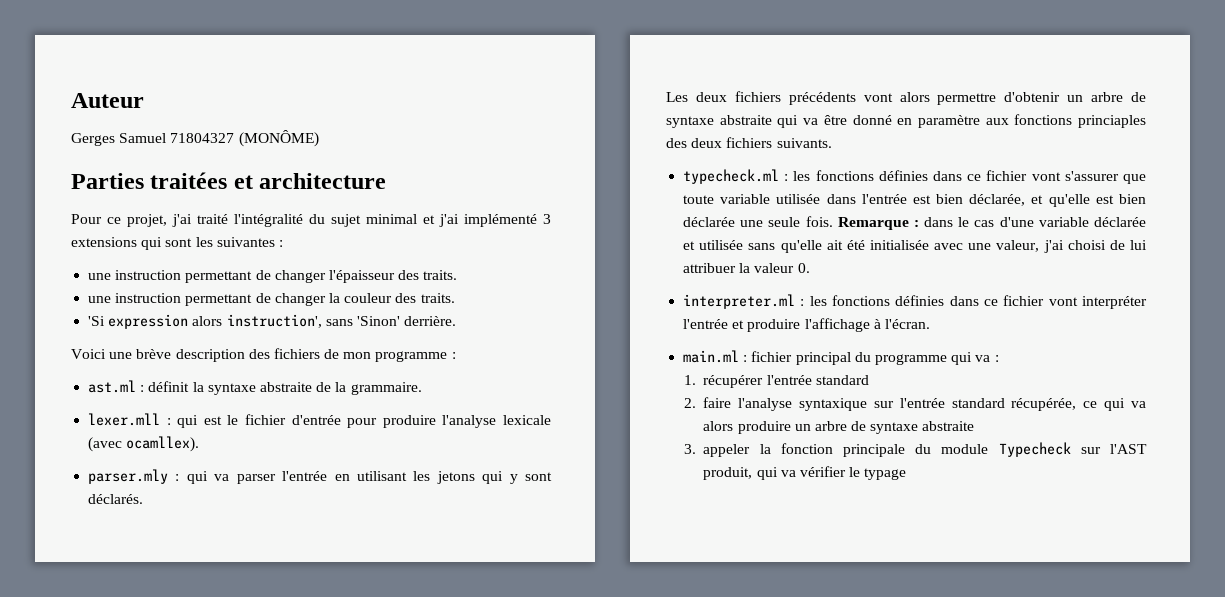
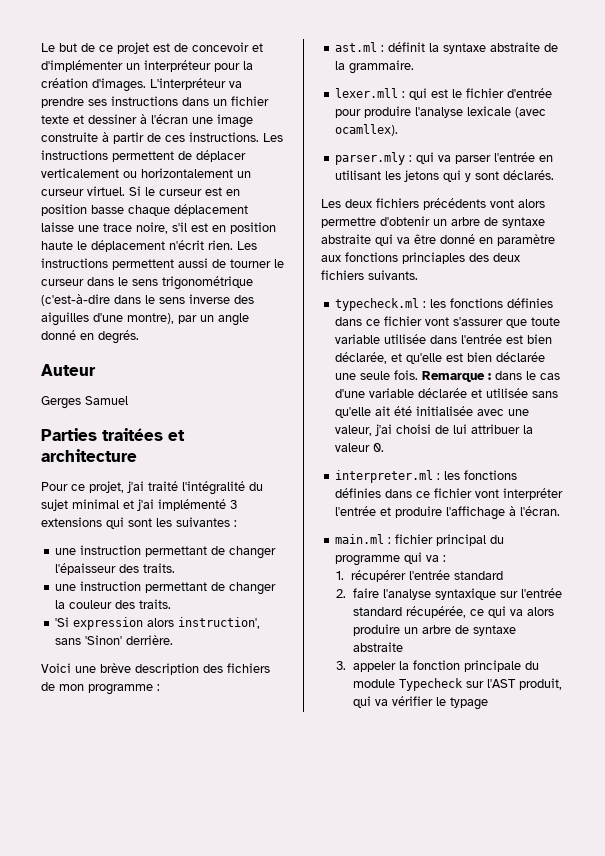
+ Le but de ce projet est de concevoir et d'implémenter un interpréteur pour la création d'images. L'interpréteur va prendre ses instructions dans un fichier texte et dessiner à l'écran une image construite à partir de ces instructions. Les instructions permettent de déplacer verticalement ou horizontalement un curseur virtuel. Si le curseur est en position basse chaque déplacement laisse une trace noire, s'il est en position haute le déplacement n'écrit rien. Les instructions permettent aussi de tourner le curseur dans le sens trigonométrique (c'est-à-dire dans le sens inverse des aiguilles d'une montre), par un angle donné en degrés.
- Gerges Samuel 71804327 (MONÔME)
+ Gerges Samuel

